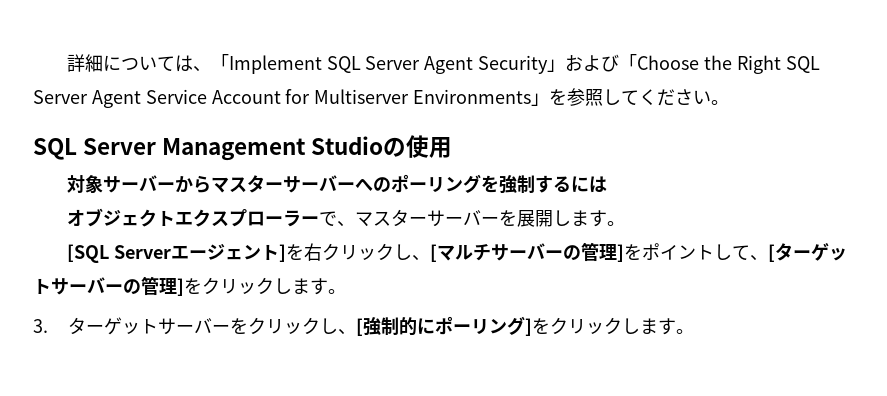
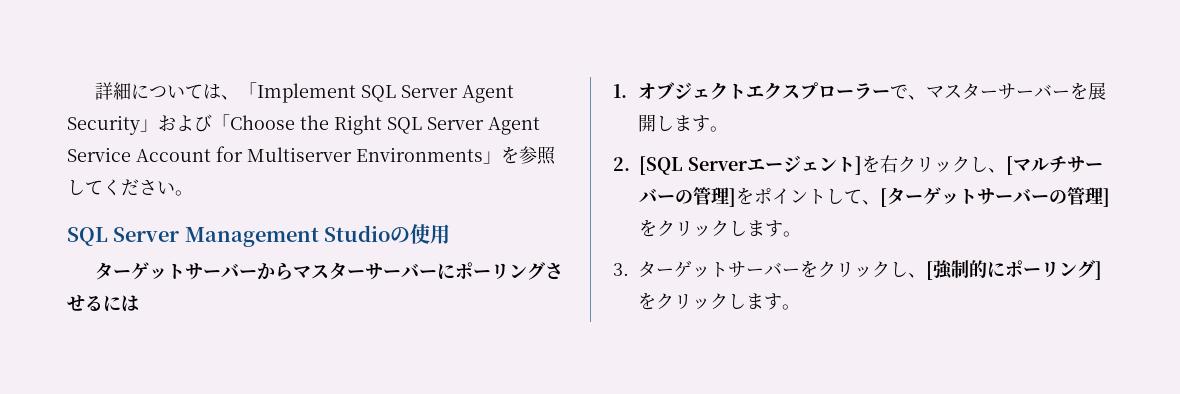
- 対象サーバーからマスターサーバーへのポーリングを強制するには
+ ターゲットサーバーからマスターサーバーにポーリングさせるには
- オブジェクトエクスプローラーで、マスターサーバーを展開します。
+ 1.オブジェクトエクスプローラーで、マスターサーバーを展開します。
- [SQL Serverエージェント]を右クリックし、[マルチサーバーの管理]をポイントして、[ターゲットサーバーの管理]をクリックします。
+ 2. [SQL Serverエージェント]を右クリックし、[マルチサーバーの管理]をポイントして、[ターゲットサーバーの管理]をクリックします。

